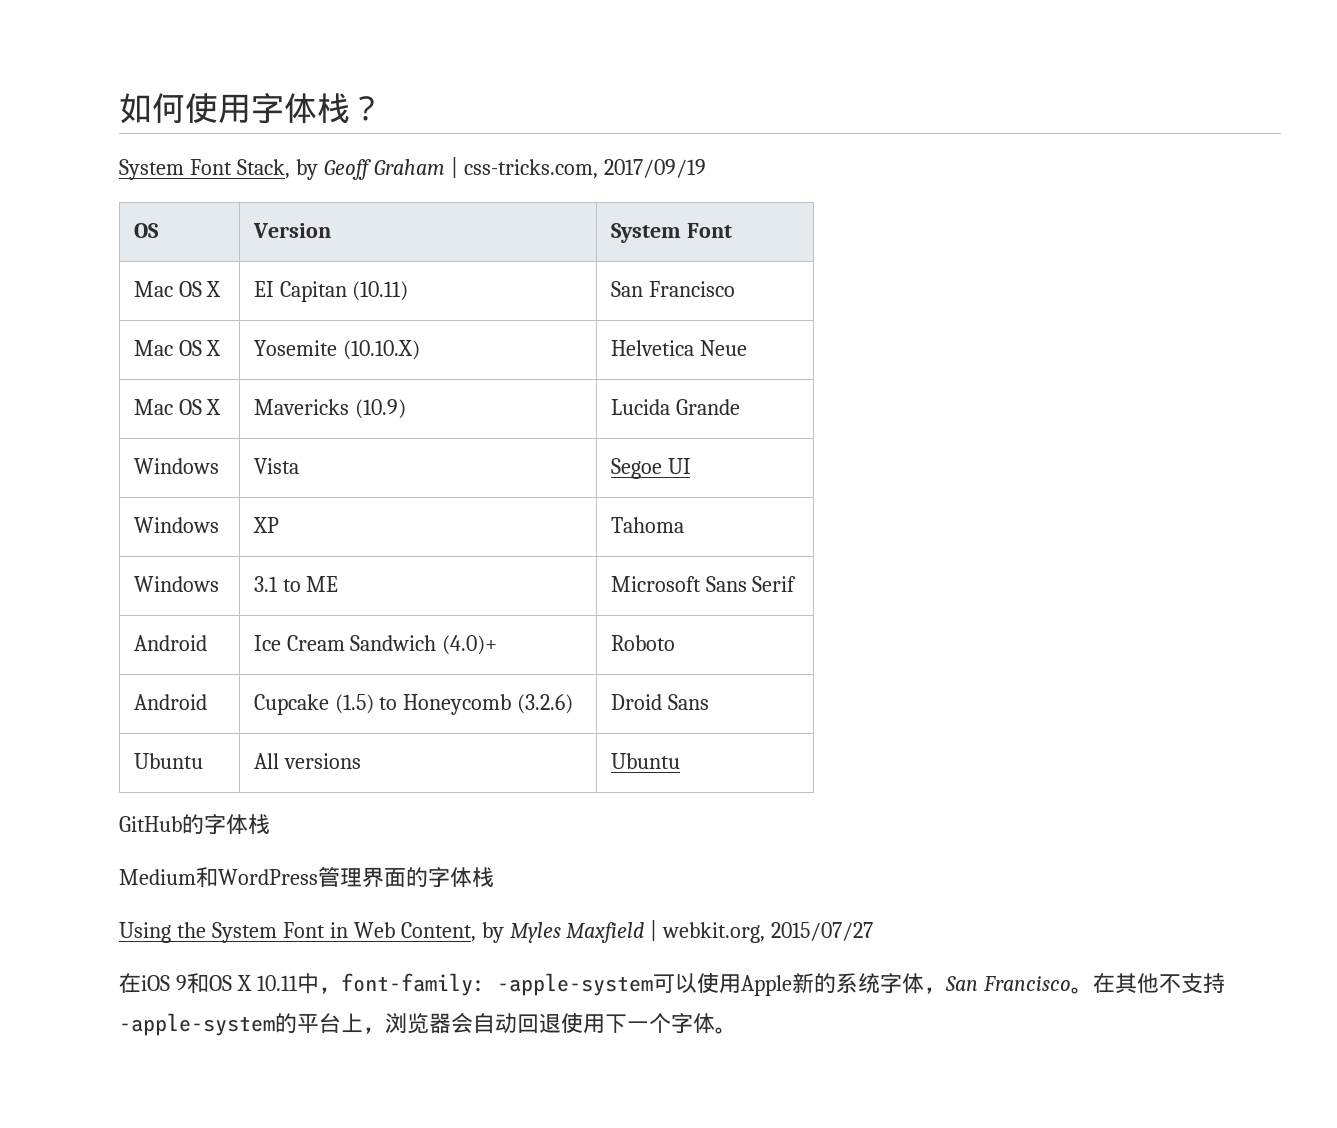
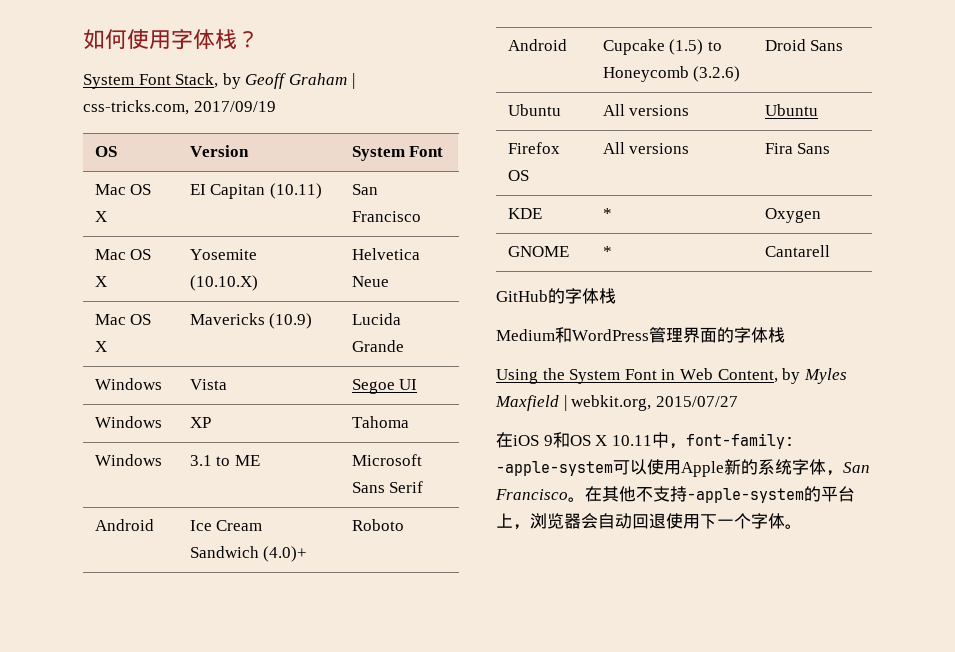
+ Firefox OS | All versions | Fira Sans
+ KDE | * | Oxygen
+ GNOME | * | Cantarell

